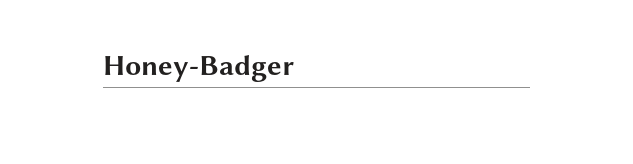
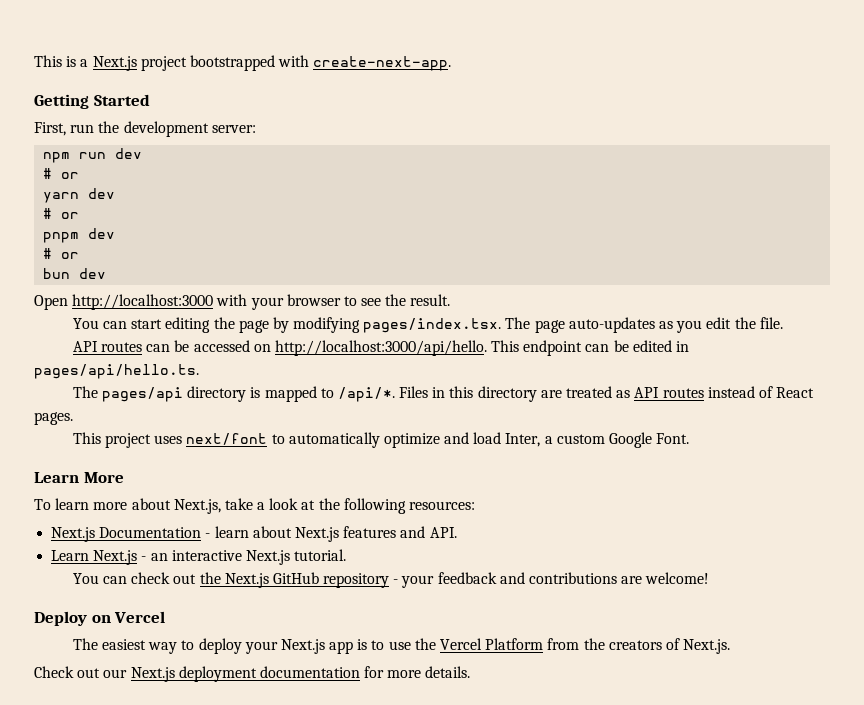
- Honey-Badger
+ This is a Next.js project bootstrapped with create-next-app.
+ Getting Started
+ First, run the development server:
+ npm run dev
+ # or
+ yarn dev
+ # or
+ pnpm dev
+ # or
+ bun dev
+ Open http://localhost:3000 with your browser to see the result.
+ You can start editing the page by modifying pages/index.tsx. The page auto-updates as you edit the file.
+ API routes can be accessed on http://localhost:3000/api/hello. This endpoint can be edited in pages/api/hello.ts.
+ The pages/api directory is mapped to /api/*. Files in this directory are treated as API routes instead of React pages.
+ This project uses next/font to automatically optimize and load Inter, a custom Google Font.
+ Learn More
+ To learn more about Next.js, take a look at the following resources:
+ Next.js Documentation - learn about Next.js features and API.
+ Learn Next.js - an interactive Next.js tutorial.
+ You can check out the Next.js GitHub repository - your feedback and contributions are welcome!
+ Deploy on Vercel
+ The easiest way to deploy your Next.js app is to use the Vercel Platform from the creators of Next.js.
+ Check out our Next.js deployment documentation for more details.

